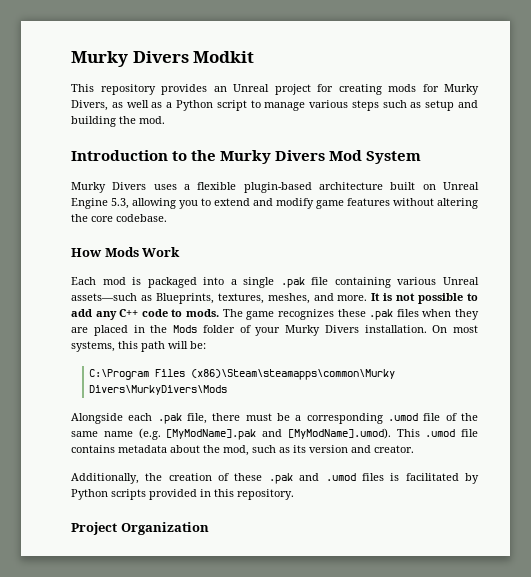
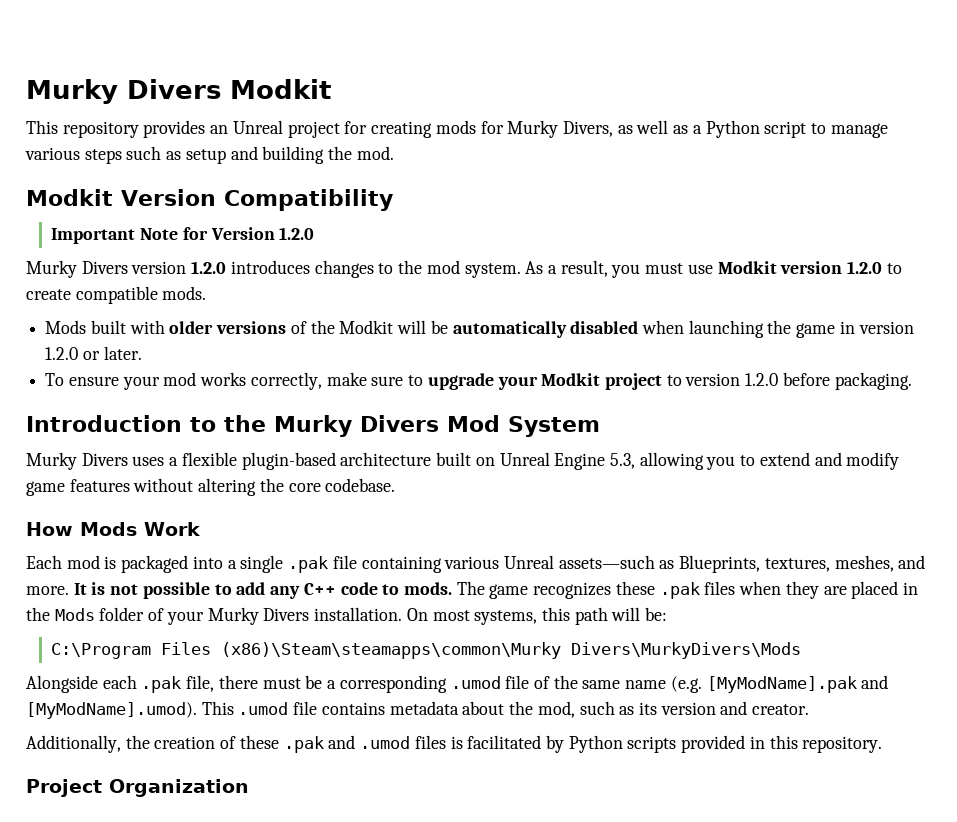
+ Modkit Version Compatibility
+ Important Note for Version 1.2.0
+ Murky Divers version 1.2.0 introduces changes to the mod system. As a result, you must use Modkit version 1.2.0 to create compatible mods.
+ Mods built with older versions of the Modkit will be automatically disabled when launching the game in version 1.2.0 or later.
+ To ensure your mod works correctly, make sure to upgrade your Modkit project to version 1.2.0 before packaging.

